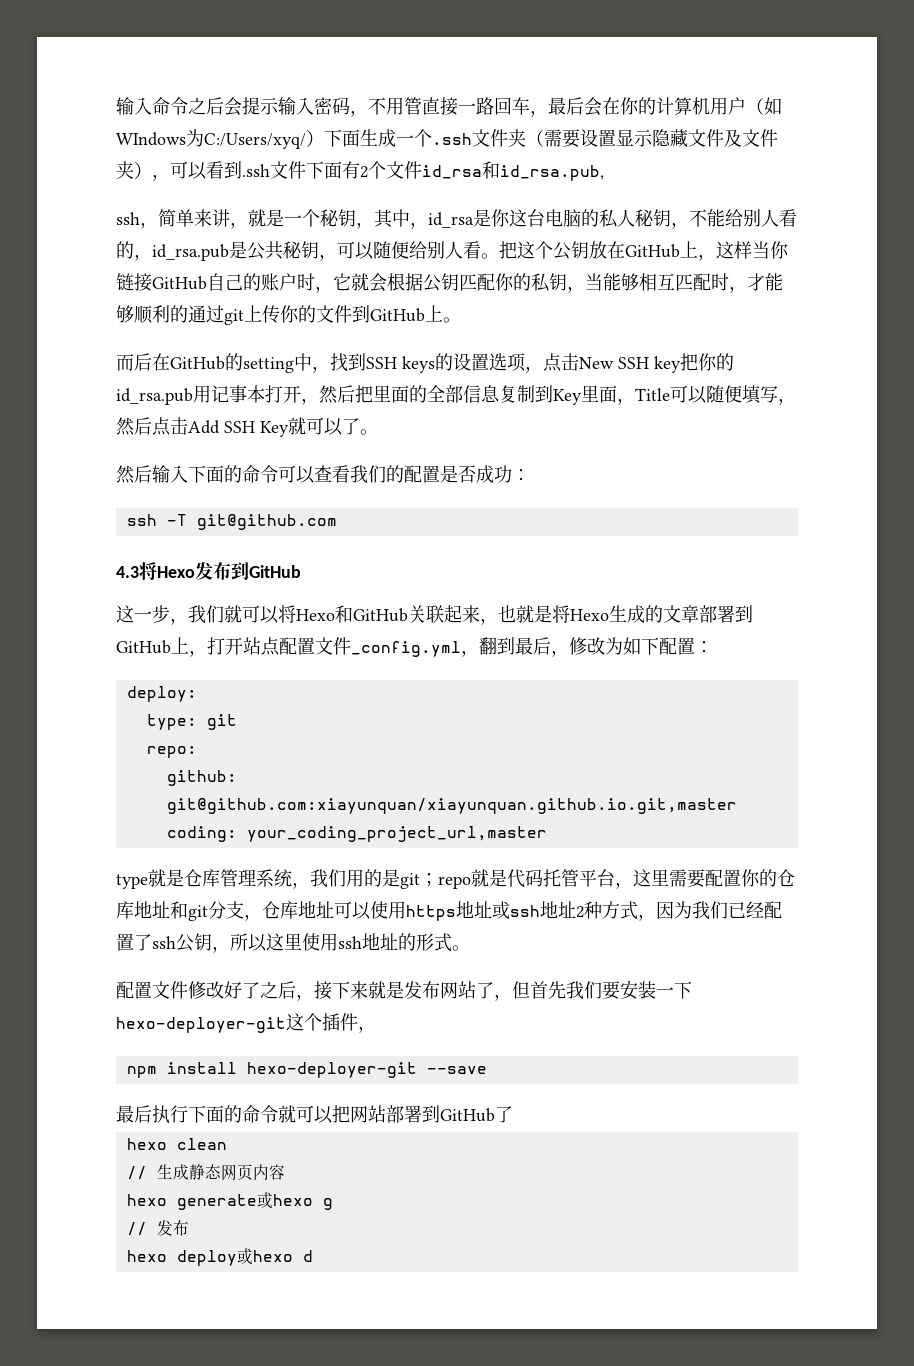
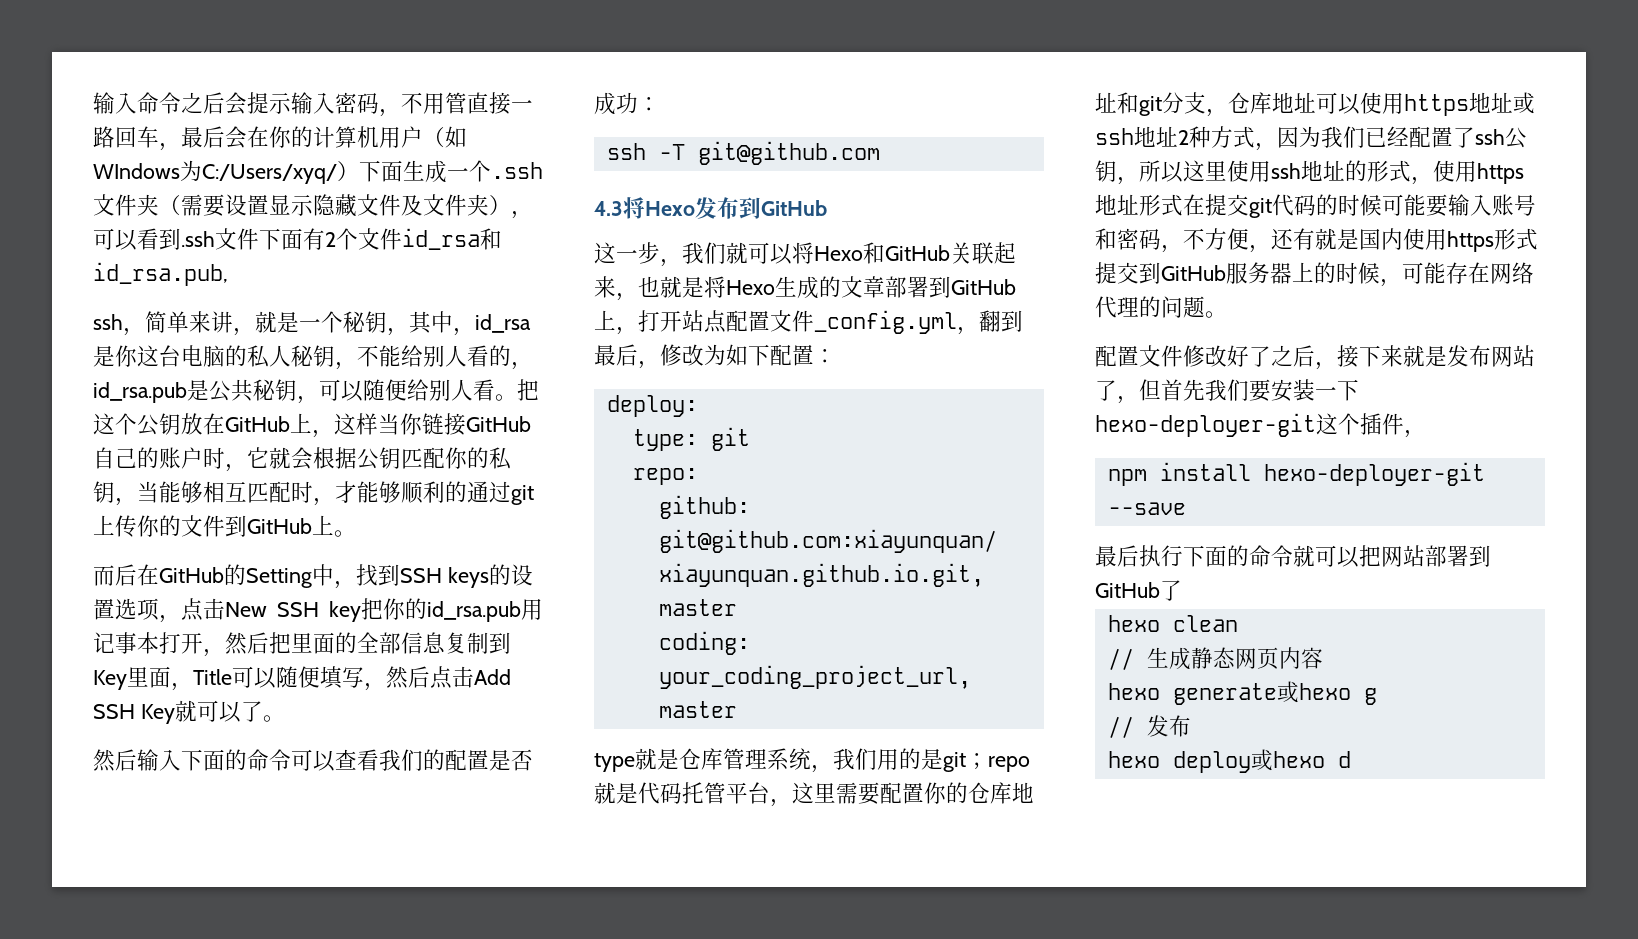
- 而后在GitHub的setting中，找到SSH keys的设置选项，点击New SSH key把你的id_rsa.pub用记事本打开，然后把里面的全部信息复制到Key里面，Title可以随便填写，然后点击Add SSH Key就可以了。
+ 而后在GitHub的Setting中，找到SSH keys的设置选项，点击New SSH key把你的id_rsa.pub用记事本打开，然后把里面的全部信息复制到Key里面，Title可以随便填写，然后点击Add SSH Key就可以了。
- type就是仓库管理系统，我们用的是git；repo就是代码托管平台，这里需要配置你的仓库地址和git分支，仓库地址可以使用https地址或ssh地址2种方式，因为我们已经配置了ssh公钥，所以这里使用ssh地址的形式。
+ type就是仓库管理系统，我们用的是git；repo就是代码托管平台，这里需要配置你的仓库地址和git分支，仓库地址可以使用https地址或ssh地址2种方式，因为我们已经配置了ssh公钥，所以这里使用ssh地址的形式，使用https地址形式在提交git代码的时候可能要输入账号和密码，不方便，还有就是国内使用https形式提交到GitHub服务器上的时候，可能存在网络代理的问题。

